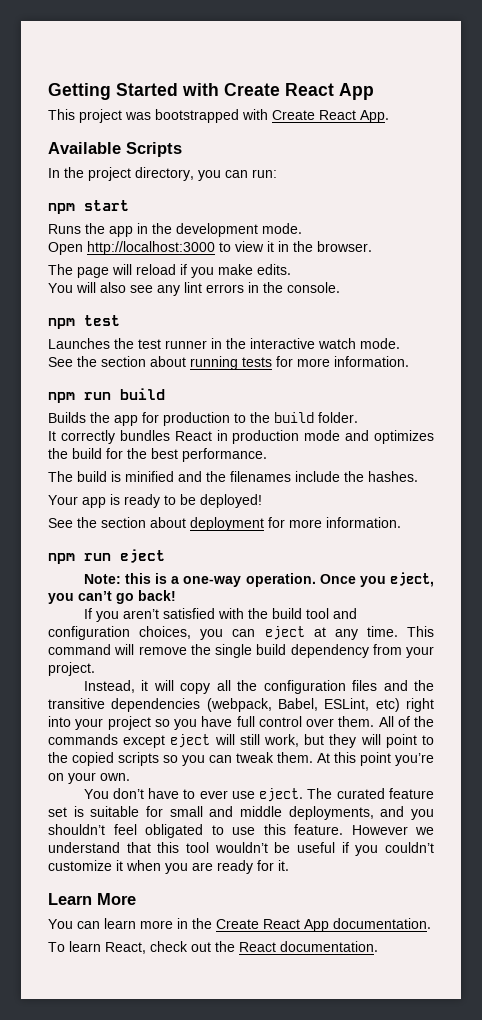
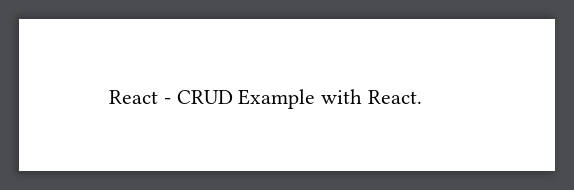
- Getting Started with Create React App
- This project was bootstrapped with Create React App.
- Available Scripts
- In the project directory, you can run:
- npm start
- Runs the app in the development mode.
- Open http://localhost:3000 to view it in the browser.
- The page will reload if you make edits.
- You will also see any lint errors in the console.
- npm test
- Launches the test runner in the interactive watch mode.
- See the section about running tests for more information.
- npm run build
- Builds the app for production to the build folder.
- It correctly bundles React in production mode and optimizes the build for the best performance.
- The build is minified and the filenames include the hashes.
- Your app is ready to be deployed!
- See the section about deployment for more information.
- npm run eject
- Note: this is a one-way operation. Once you eject, you can’t go back!
- If you aren’t satisfied with the build tool and configuration choices, you can eject at any time. This command will remove the single build dependency from your project.
- Instead, it will copy all the configuration files and the transitive dependencies (webpack, Babel, ESLint, etc) right into your project so you have full control over them. All of the commands except eject will still work, but they will point to the copied scripts so you can tweak them. At this point you’re on your own.
- You don’t have to ever use eject. The curated feature set is suitable for small and middle deployments, and you shouldn’t feel obligated to use this feature. However we understand that this tool wouldn’t be useful if you couldn’t customize it when you are ready for it.
- Learn More
- You can learn more in the Create React App documentation.
- To learn React, check out the React documentation.
+ React - CRUD Example with React.

